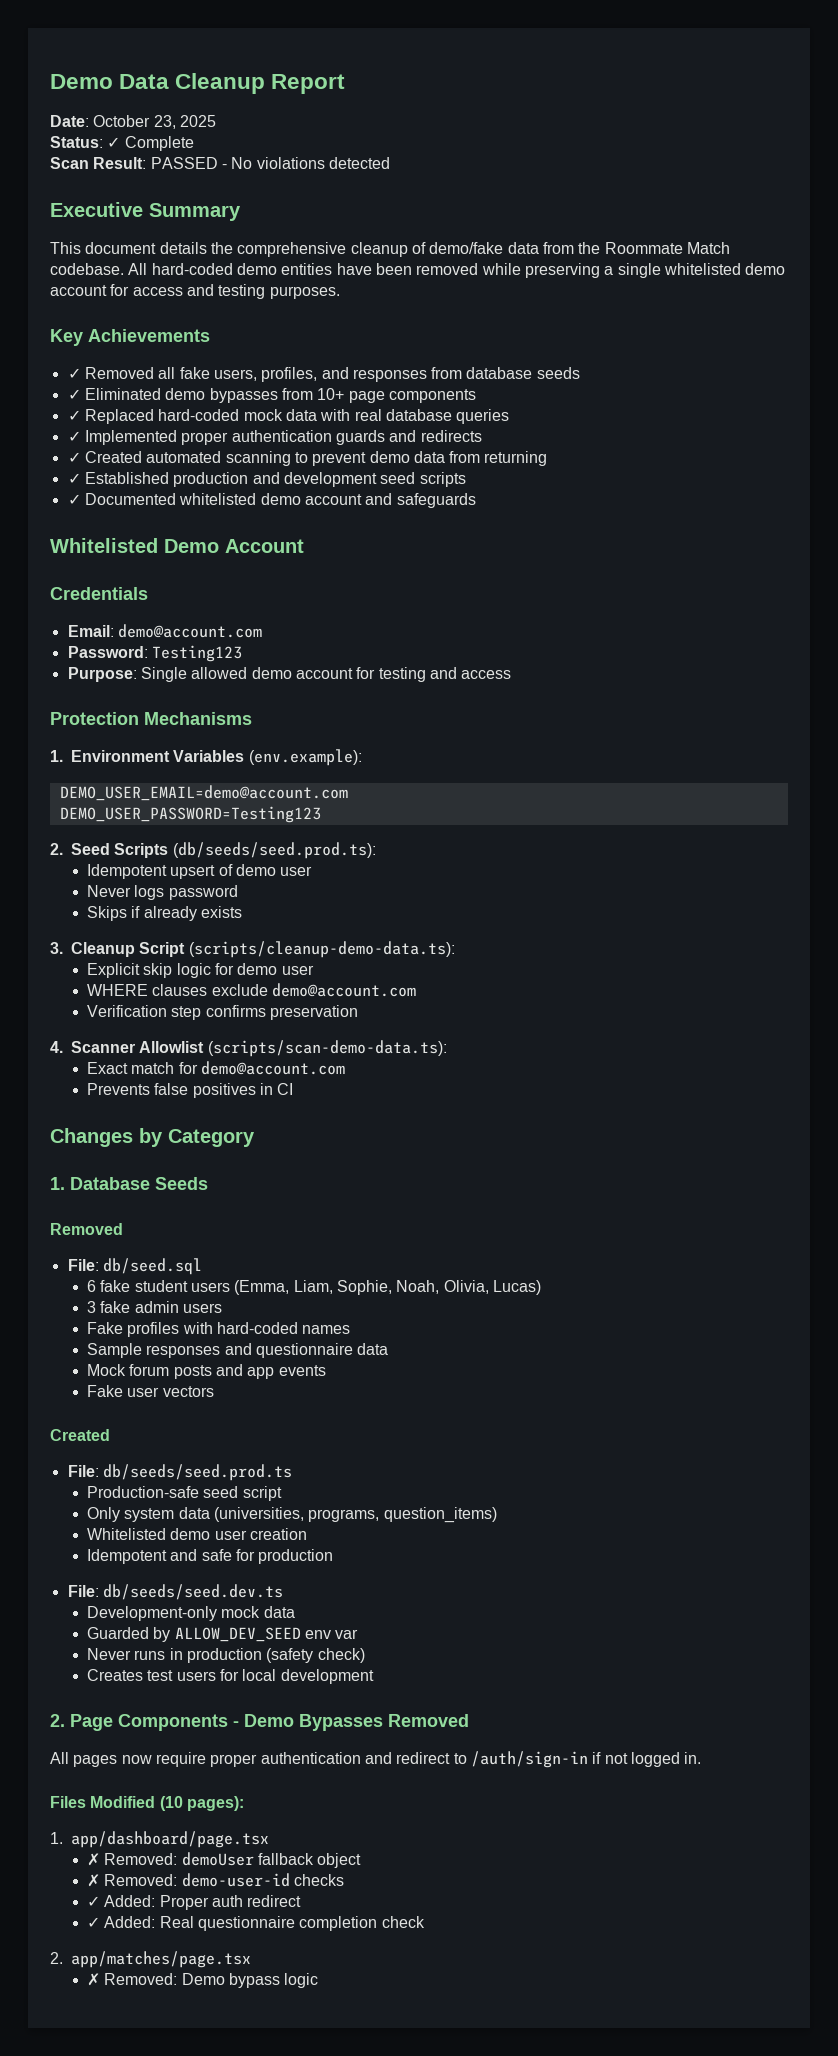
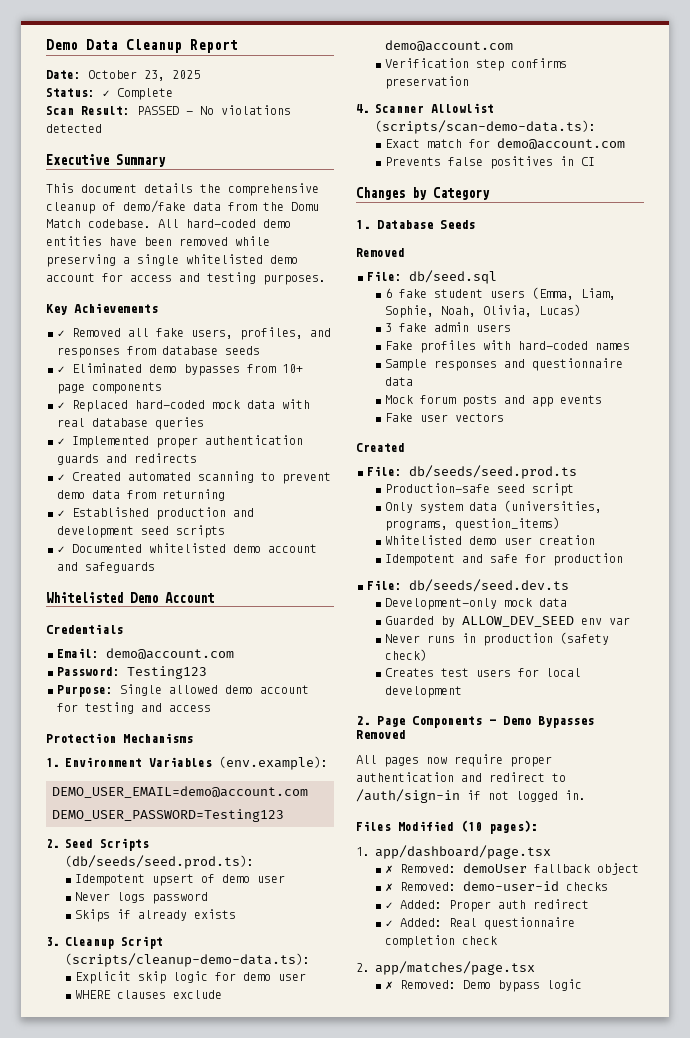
- This document details the comprehensive cleanup of demo/fake data from the Roommate Match codebase.
+ This document details the comprehensive cleanup of demo/fake data from the Domu Match codebase.

